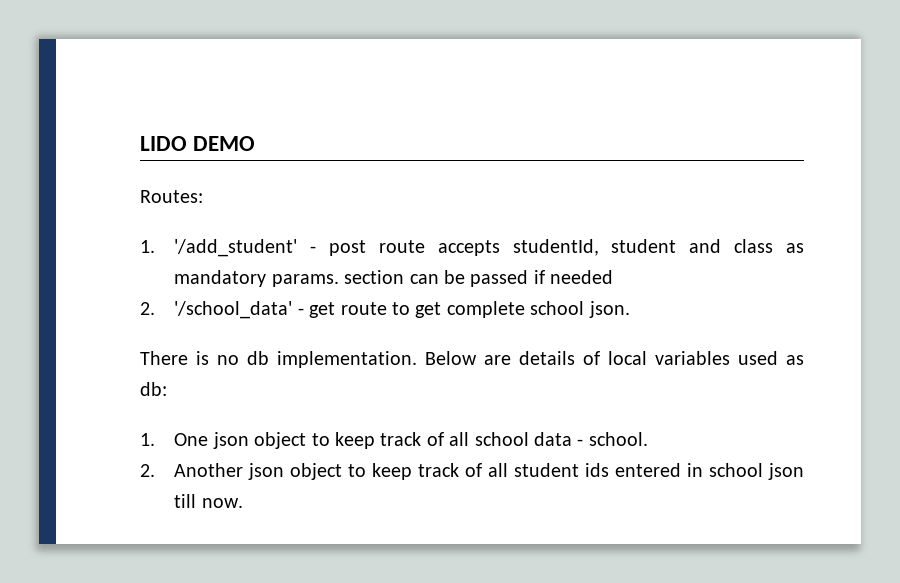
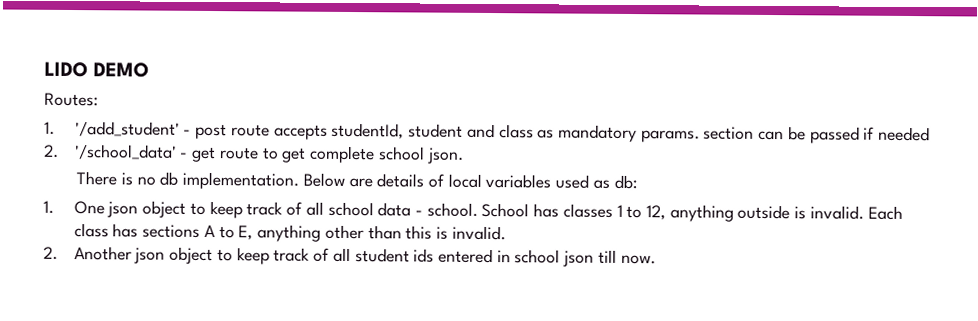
+ School has classes 1 to 12, anything outside is invalid. Each class has sections A to E, anything other than this is invalid.

